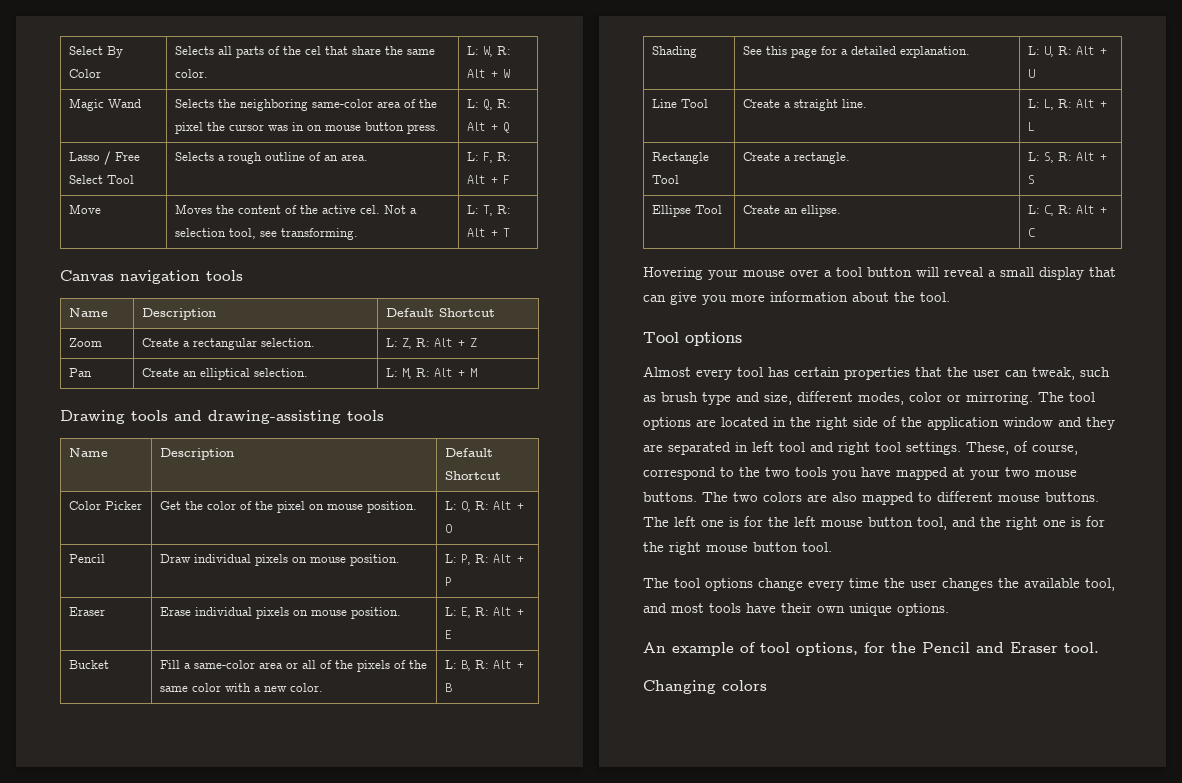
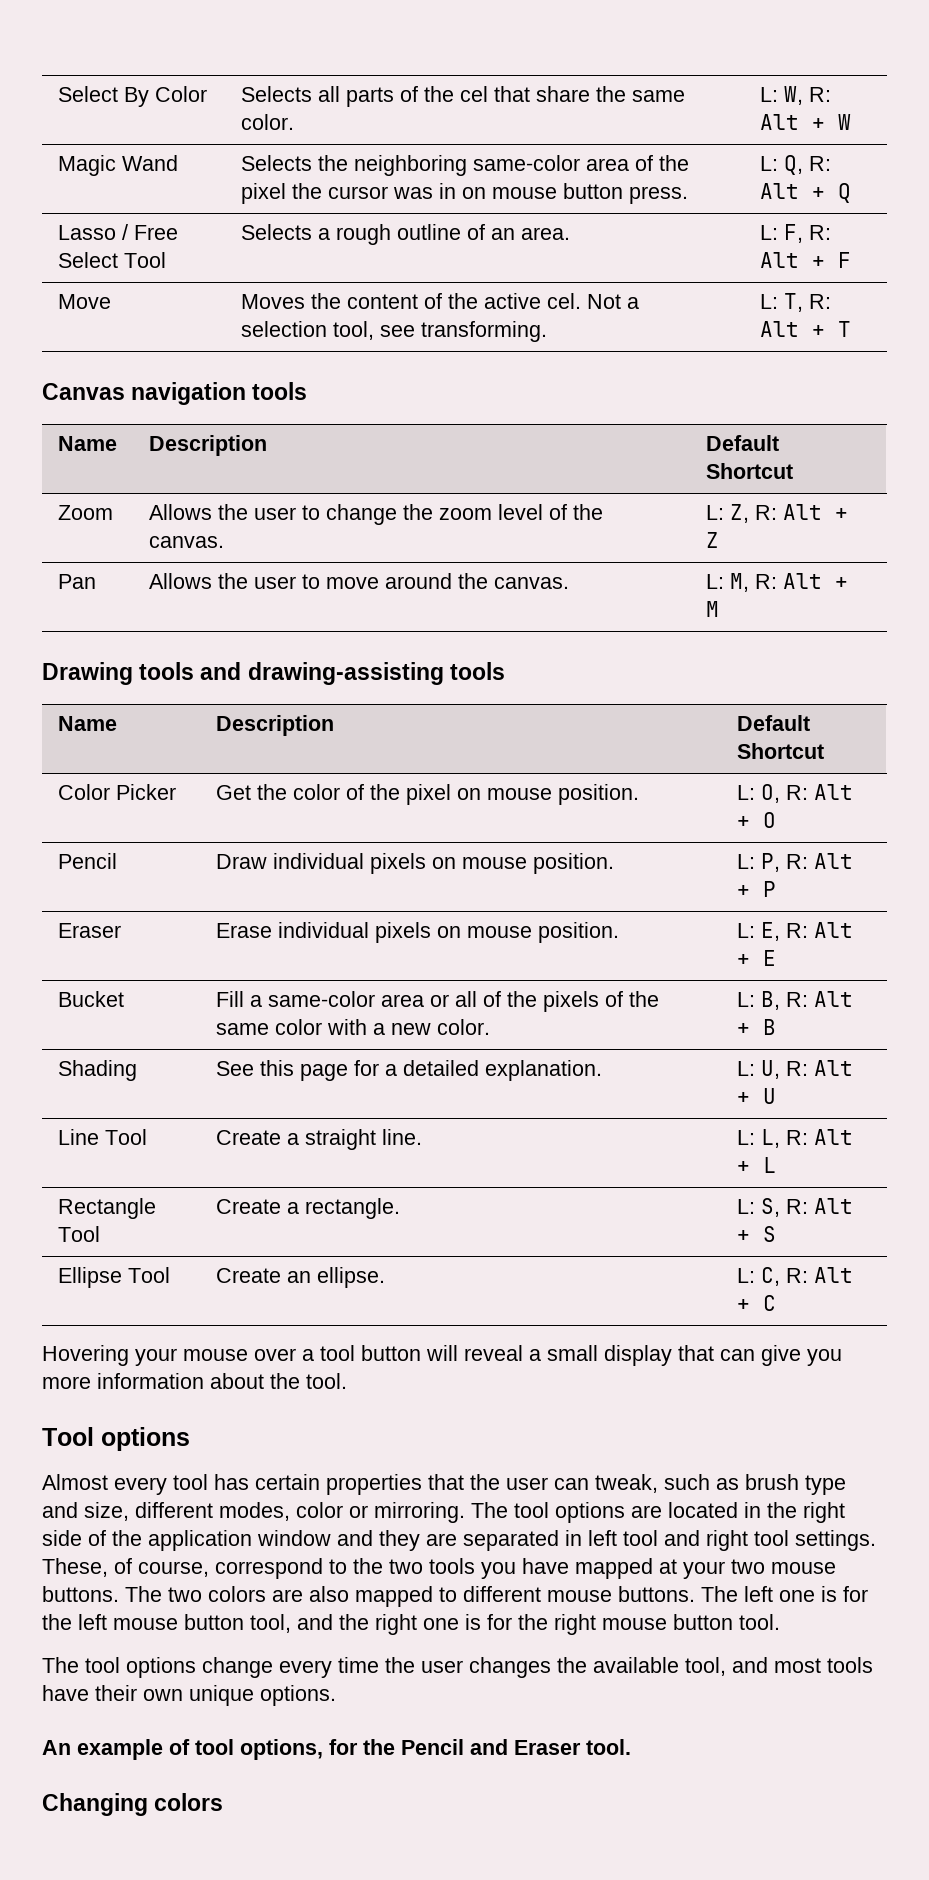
- Zoom | Create a rectangular selection. | L: Z, R: Alt + Z
+ Zoom | Allows the user to change the zoom level of the canvas. | L: Z, R: Alt + Z
- Pan | Create an elliptical selection. | L: M, R: Alt + M
+ Pan | Allows the user to move around the canvas. | L: M, R: Alt + M

